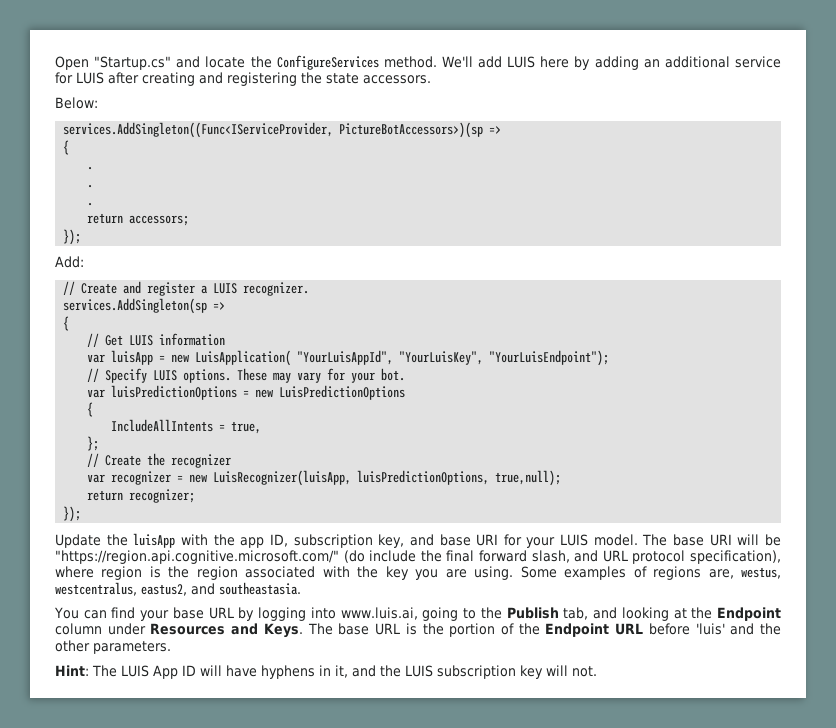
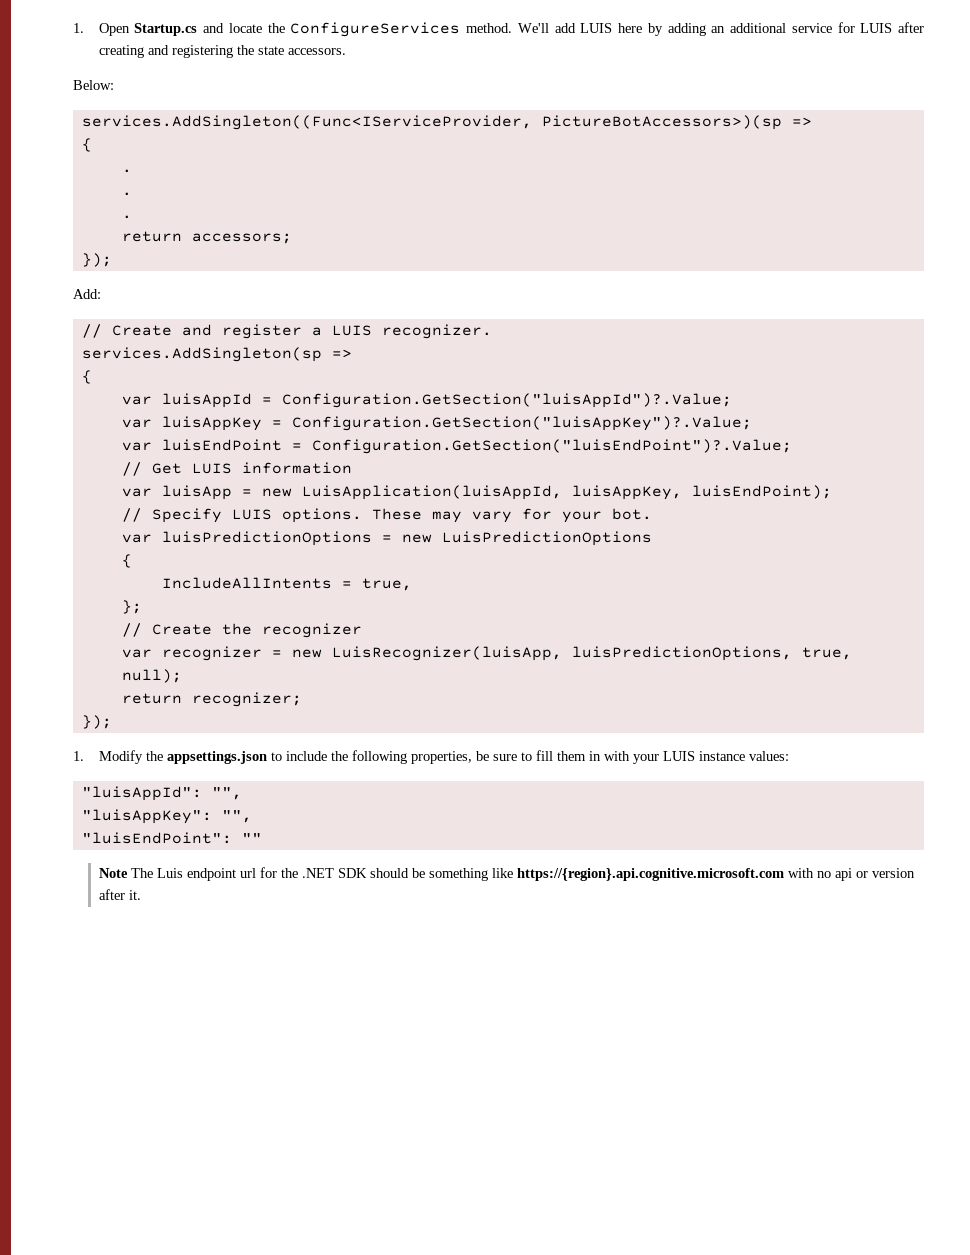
- Open "Startup.cs" and locate the ConfigureServices method.
+ 1. Open Startup.cs and locate the ConfigureServices method.
+ var luisAppId = Configuration.GetSection("luisAppId")?.Value;
+ var luisAppKey = Configuration.GetSection("luisAppKey")?.Value;
+ var luisEndPoint = Configuration.GetSection("luisEndPoint")?.Value;
- var luisApp = new LuisApplication( "YourLuisAppId", "YourLuisKey", "YourLuisEndpoint");
+ var luisApp = new LuisApplication(luisAppId, luisAppKey, luisEndPoint);
- var recognizer = new LuisRecognizer(luisApp, luisPredictionOptions, true,null);
+ var recognizer = new LuisRecognizer(luisApp, luisPredictionOptions, true, null);
- Update the luisApp with the app ID, subscription key, and base URI for your LUIS model. The base URI will be "https://region.api.cognitive.microsoft.com/" (do include the final forward slash, and URL protocol specification), where region is the region associated with the key you are using. Some examples of regions are, westus, westcentralus, eastus2, and southeastasia.
- You can find your base URL by logging into www.luis.ai, going to the Publish tab, and looking at the Endpoint column under Resources and Keys. The base URL is the portion of the Endpoint URL before 'luis' and the other parameters.
- Hint: The LUIS App ID will have hyphens in it, and the LUIS subscription key will not.
+ 1. Modify the appsettings.json to include the following properties, be sure to fill them in with your LUIS instance values:
+ "luisAppId": "",
+ "luisAppKey": "",
+ "luisEndPoint": ""
+ Note The Luis endpoint url for the .NET SDK should be something like https://{region}.api.cognitive.microsoft.com with no api or version after it.

